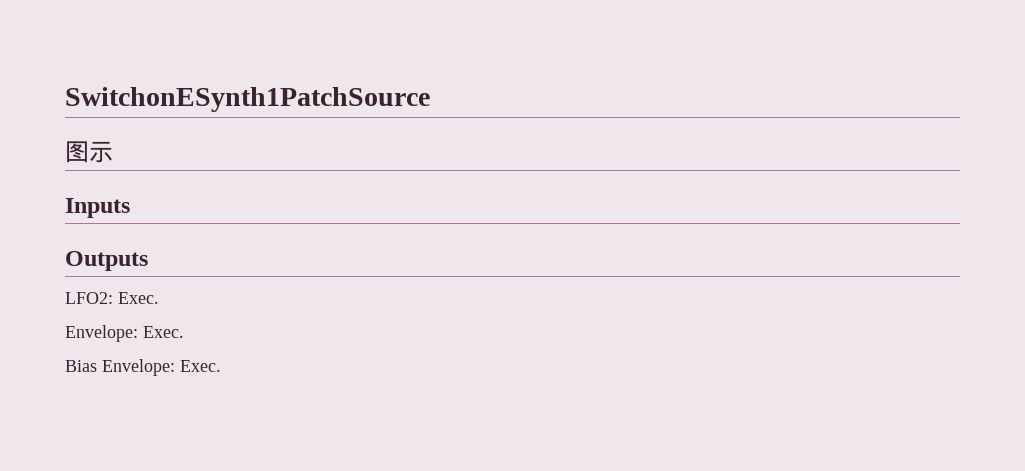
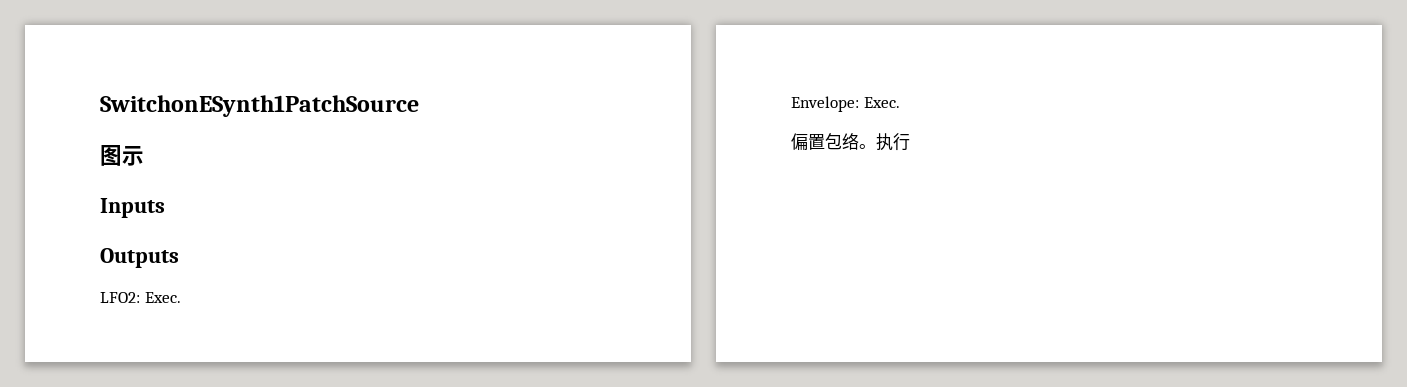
- Bias Envelope: Exec.
+ 偏置包络。执行

